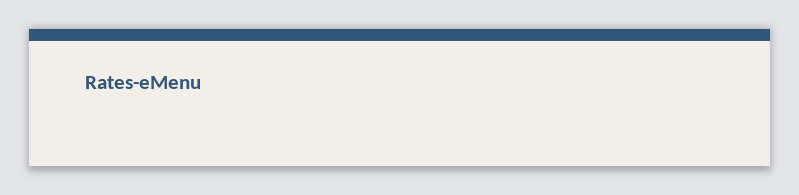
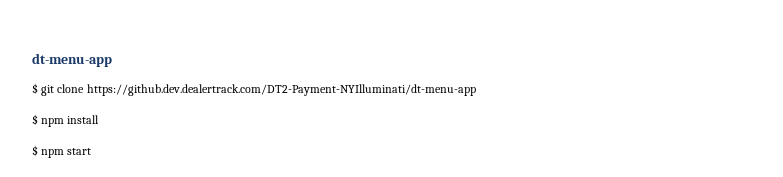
- Rates-eMenu
+ dt-menu-app
+ $ git clone https://github.dev.dealertrack.com/DT2-Payment-NYIlluminati/dt-menu-app
+ $ npm install
+ $ npm start

